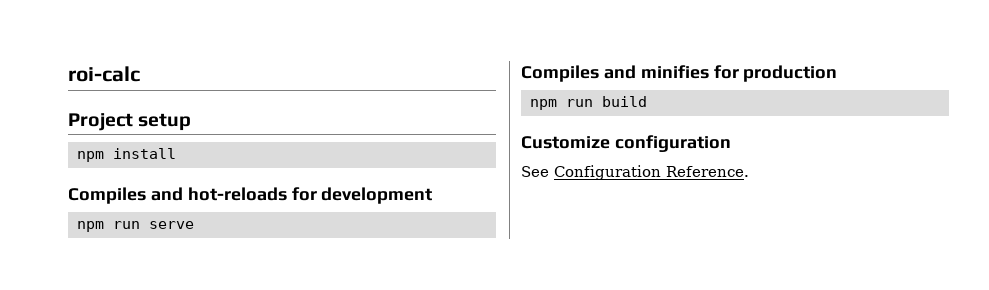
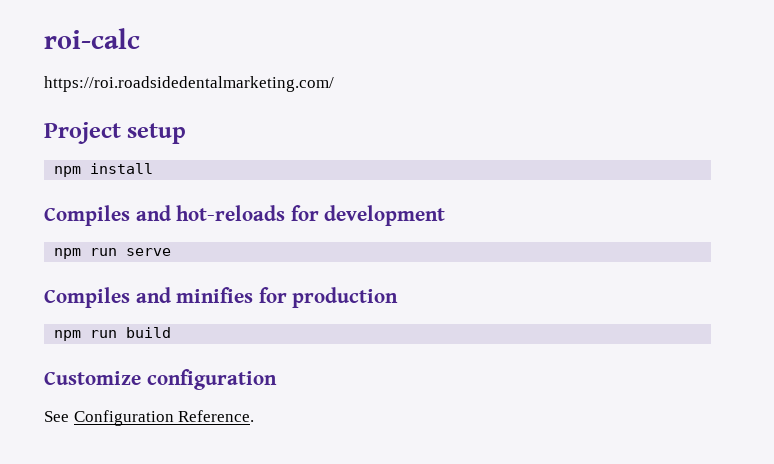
+ https://roi.roadsidedentalmarketing.com/

